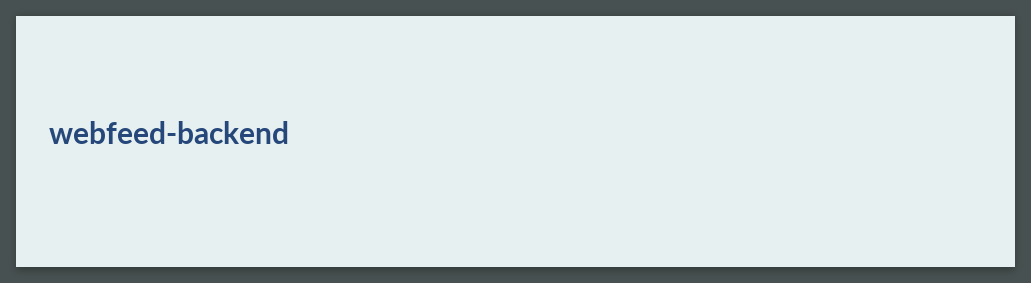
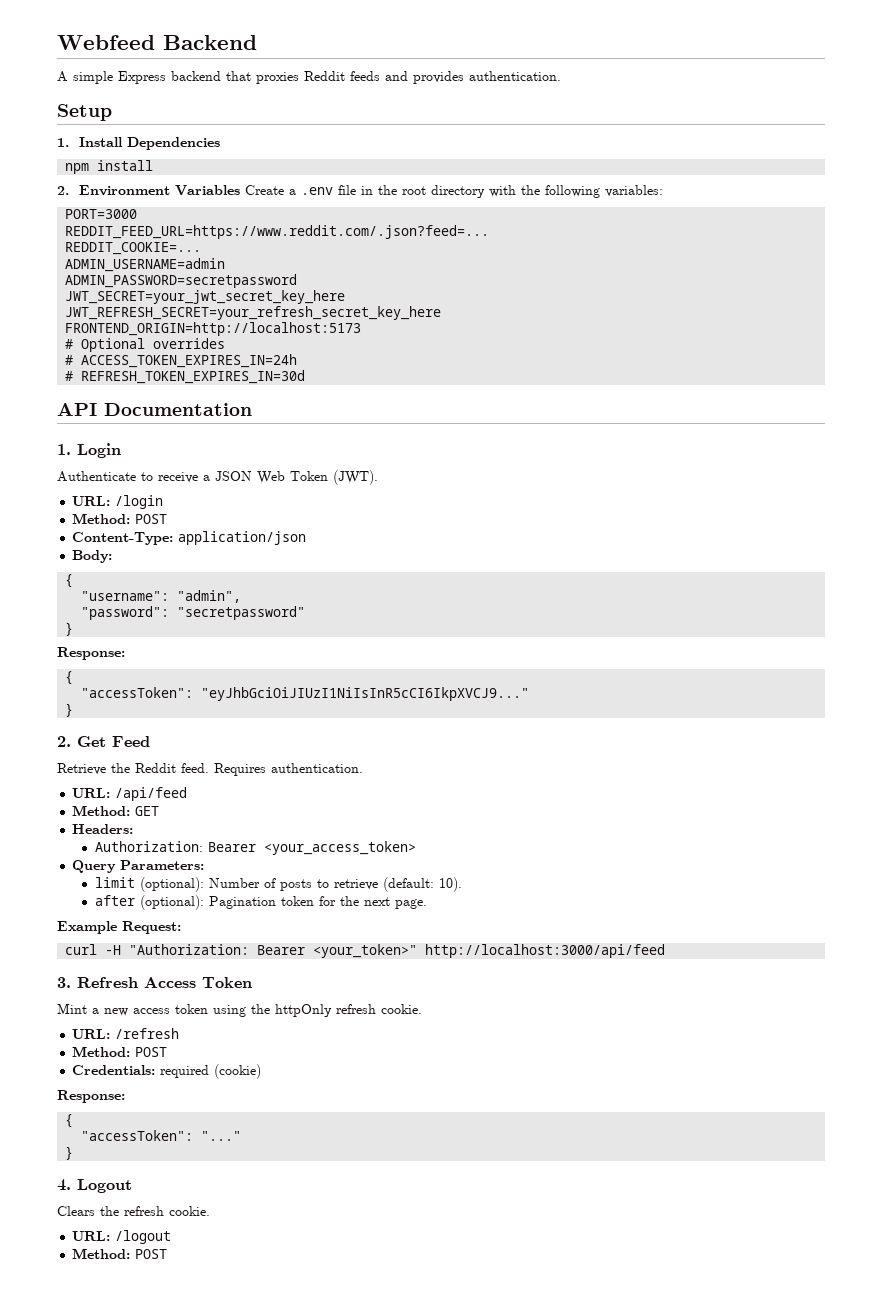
- webfeed-backend
+ Webfeed Backend
+ A simple Express backend that proxies Reddit feeds and provides authentication.
+ Setup
+ 1. Install Dependencies
+ npm install
+ 2. Environment Variables Create a .env file in the root directory with the following variables:
+ PORT=3000
+ REDDIT_FEED_URL=https://www.reddit.com/.json?feed=...
+ REDDIT_COOKIE=...
+ ADMIN_USERNAME=admin
+ ADMIN_PASSWORD=secretpassword
+ JWT_SECRET=your_jwt_secret_key_here
+ JWT_REFRESH_SECRET=your_refresh_secret_key_here
+ FRONTEND_ORIGIN=http://localhost:5173
+ # Optional overrides
+ # ACCESS_TOKEN_EXPIRES_IN=24h
+ # REFRESH_TOKEN_EXPIRES_IN=30d
+ API Documentation
+ 1. Login
+ Authenticate to receive a JSON Web Token (JWT).
+ URL: /login
+ Method: POST
+ Content-Type: application/json
+ Body:
+ {
+ "username": "admin",
+ "password": "secretpassword"
+ }
+ Response:
+ {
+ "accessToken": "eyJhbGciOiJIUzI1NiIsInR5cCI6IkpXVCJ9..."
+ }
+ 2. Get Feed
+ Retrieve the Reddit feed. Requires authentication.
+ URL: /api/feed
+ Method: GET
+ Headers:
+ Authorization: Bearer <your_access_token>
+ Query Parameters:
+ limit (optional): Number of posts to retrieve (default: 10).
+ after (optional): Pagination token for the next page.
+ Example Request:
+ curl -H "Authorization: Bearer <your_token>" http://localhost:3000/api/feed
+ 3. Refresh Access Token
+ Mint a new access token using the httpOnly refresh cookie.
+ URL: /refresh
+ Method: POST
+ Credentials: required (cookie)
+ Response:
+ {
+ "accessToken": "..."
+ }
+ 4. Logout
+ Clears the refresh cookie.
+ URL: /logout
+ Method: POST

